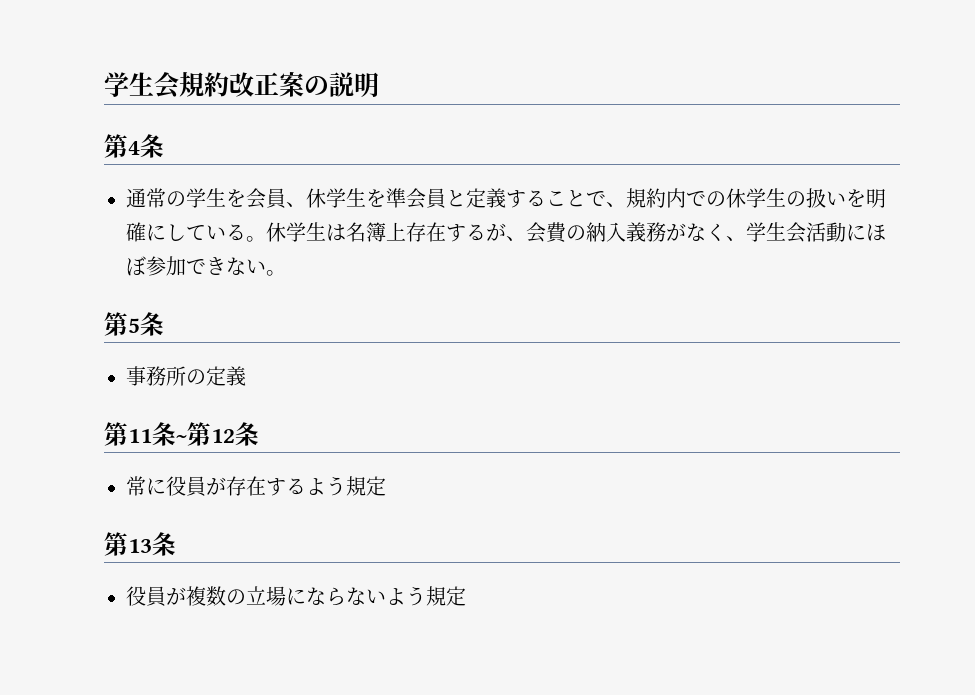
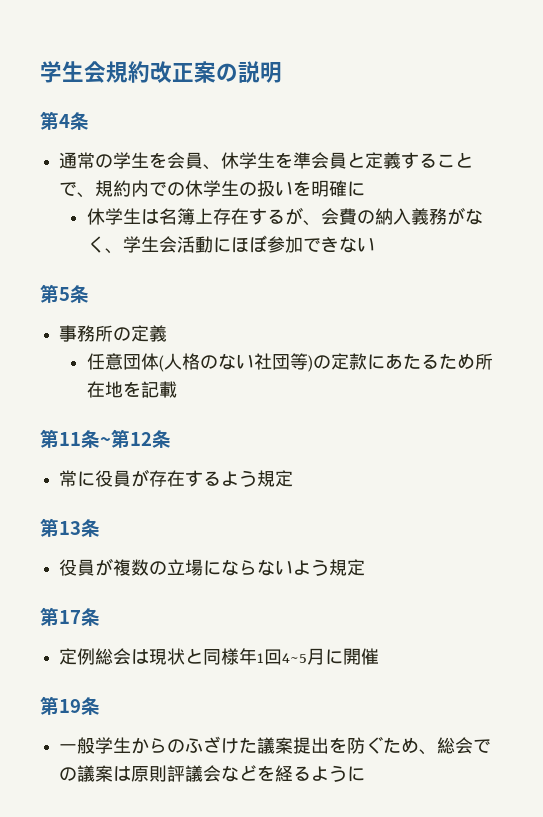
- 通常の学生を会員、休学生を準会員と定義することで、規約内での休学生の扱いを明確にしている。休学生は名簿上存在するが、会費の納入義務がなく、学生会活動にほぼ参加できない。
+ 通常の学生を会員、休学生を準会員と定義することで、規約内での休学生の扱いを明確に
+ 休学生は名簿上存在するが、会費の納入義務がなく、学生会活動にほぼ参加できない
+ 任意団体(人格のない社団等)の定款にあたるため所在地を記載
+ 第17条
+ 定例総会は現状と同様年1回4~5月に開催
+ 第19条
+ 一般学生からのふざけた議案提出を防ぐため、総会での議案は原則評議会などを経るように

